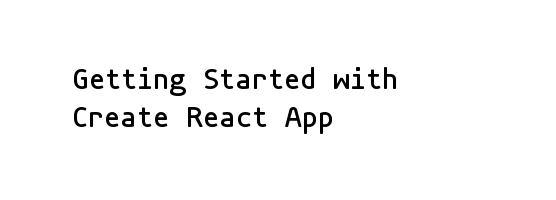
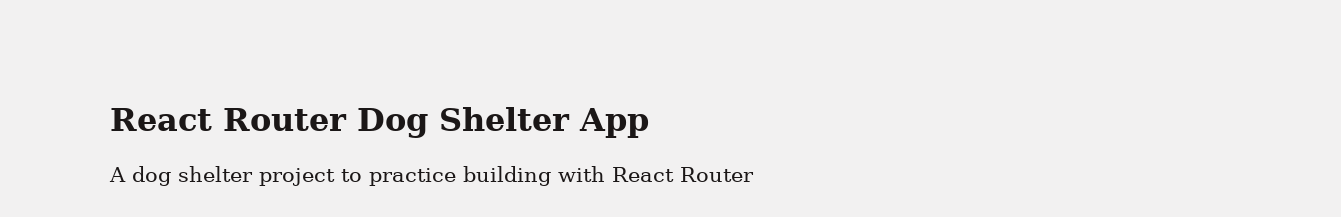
- Getting Started with Create React App
+ React Router Dog Shelter App
+ A dog shelter project to practice building with React Router

